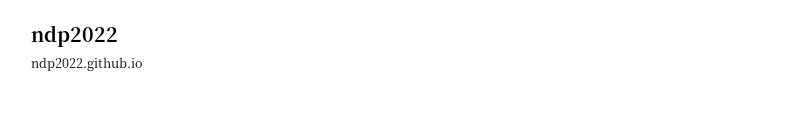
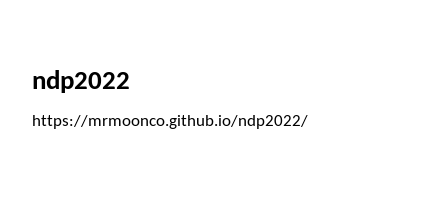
- ndp2022.github.io
+ https://mrmoonco.github.io/ndp2022/

